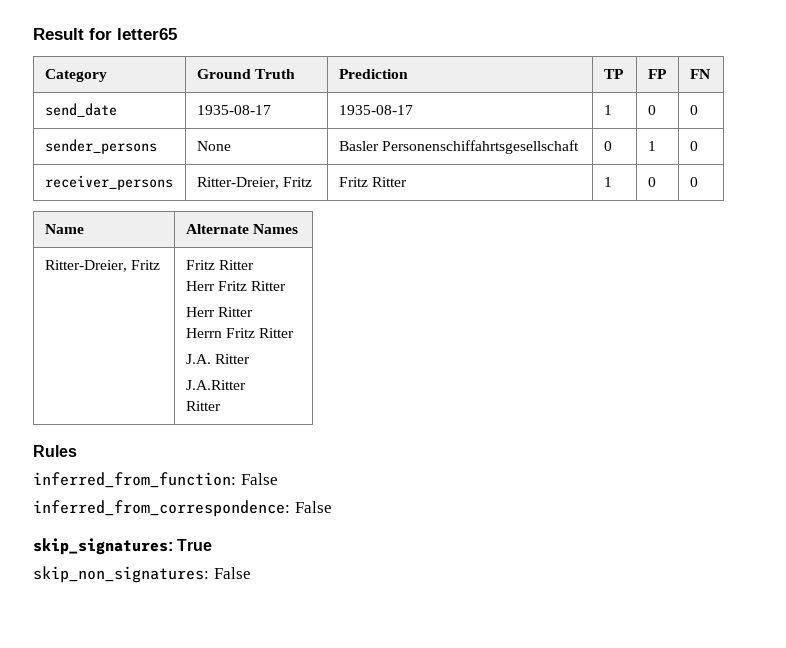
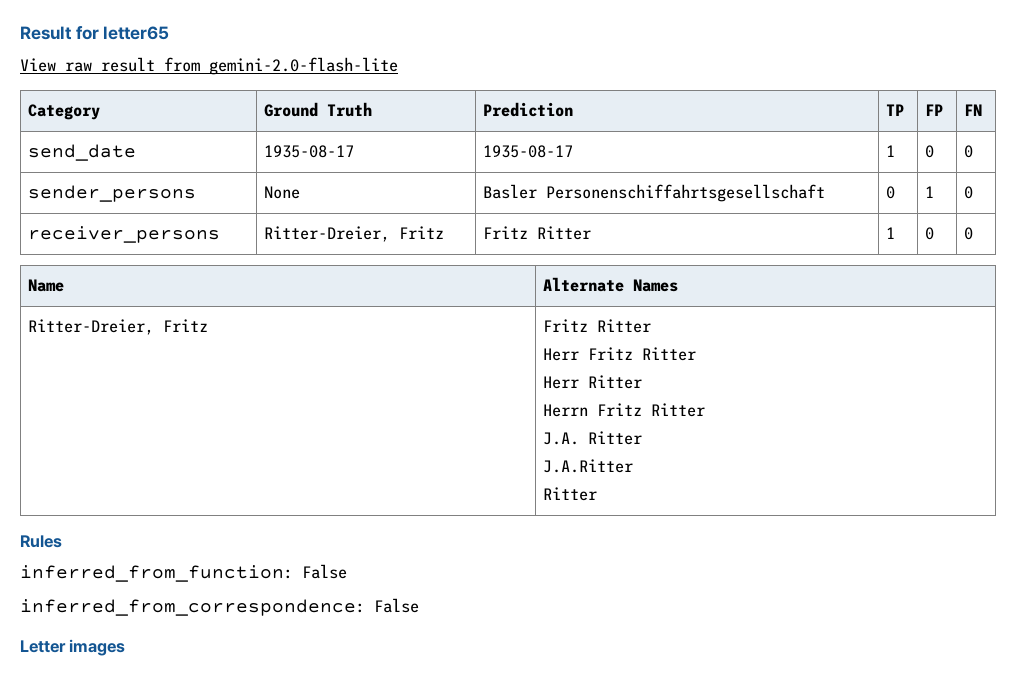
+ View raw result from gemini-2.0-flash-lite
- skip_signatures: True
- skip_non_signatures: False
+ Letter images

